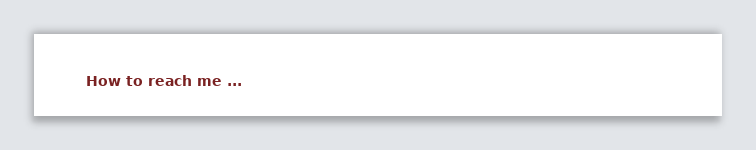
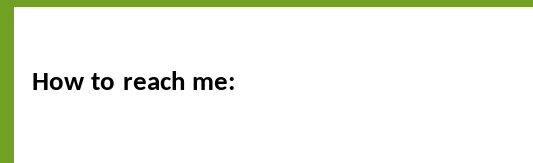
- How to reach me ...
+ How to reach me:

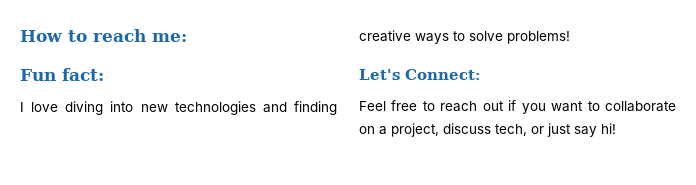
+ Fun fact:
+ I love diving into new technologies and finding creative ways to solve problems!
+ Let's Connect:
+ Feel free to reach out if you want to collaborate on a project, discuss tech, or just say hi!

